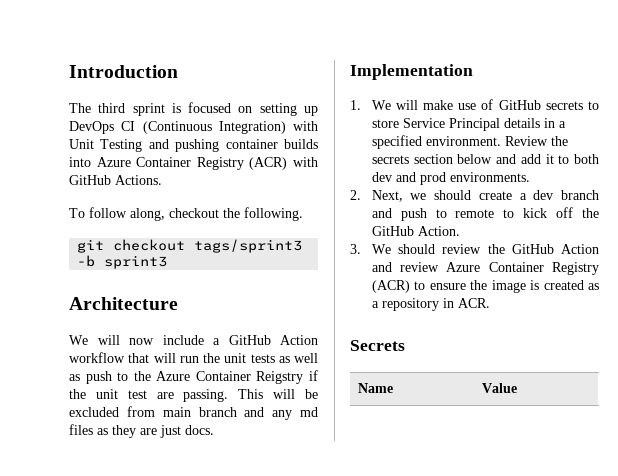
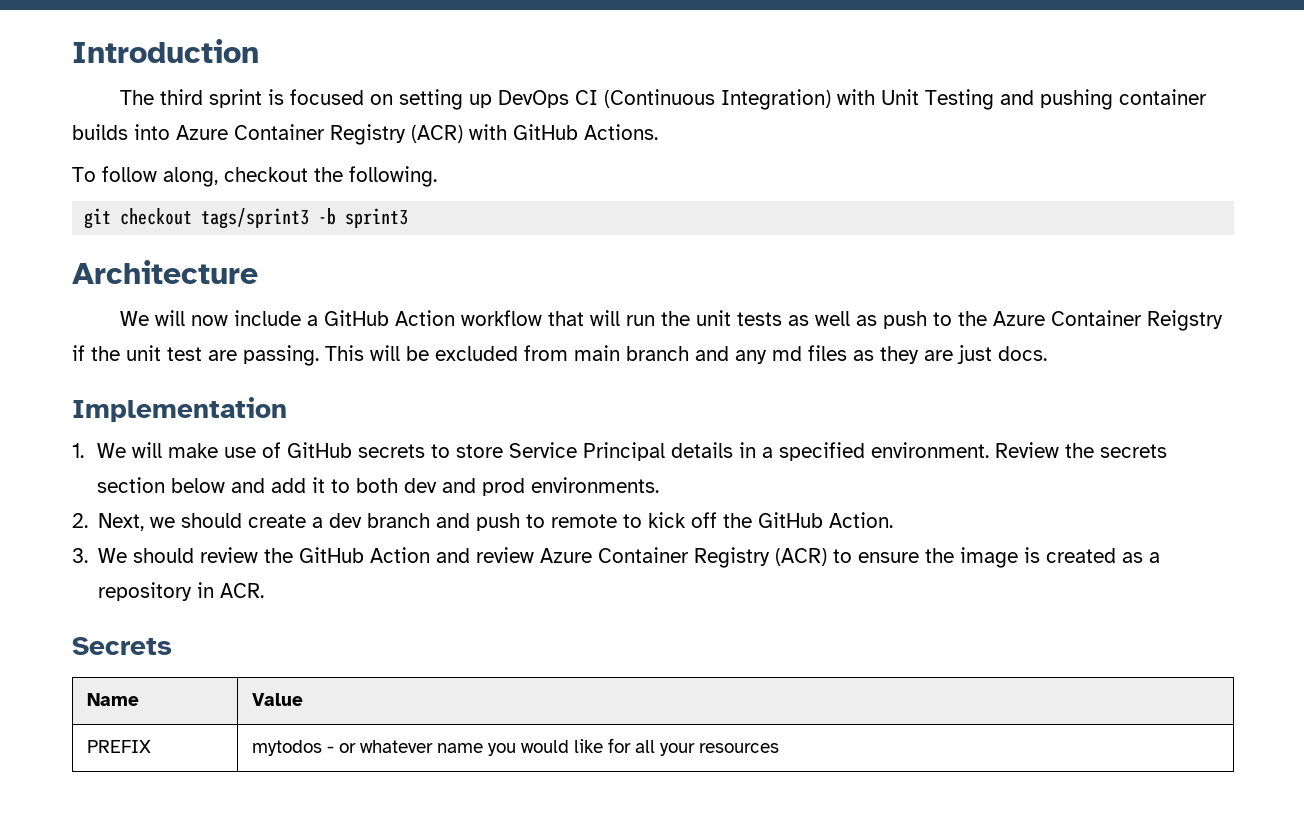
+ PREFIX | mytodos - or whatever name you would like for all your resources

